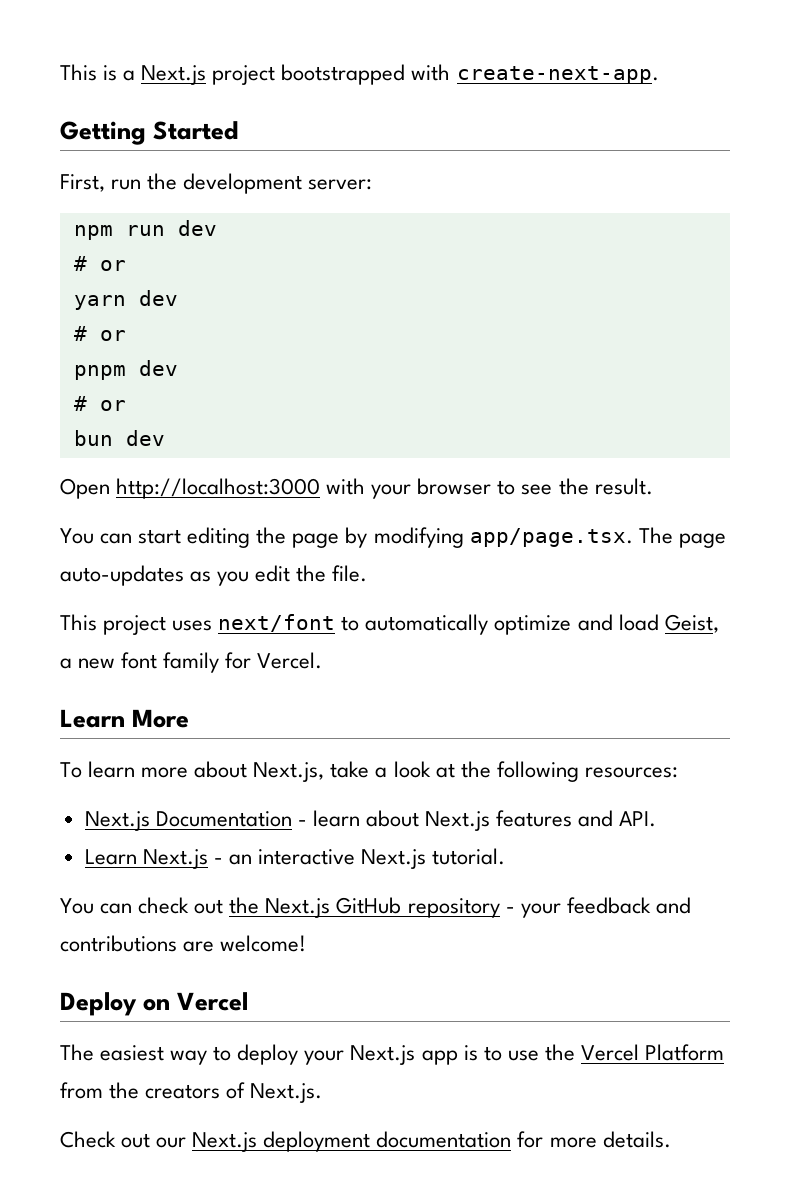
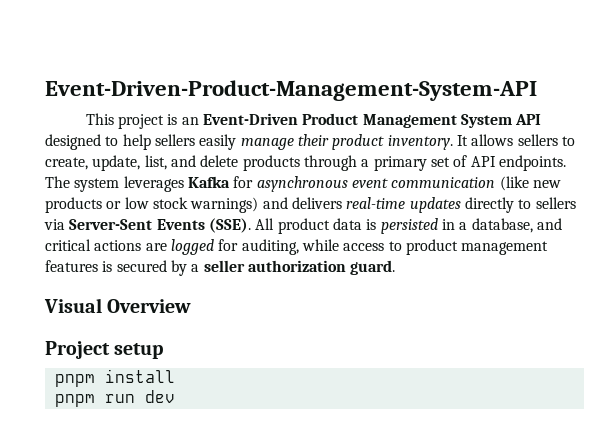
- This is a Next.js project bootstrapped with create-next-app.
- Getting Started
- First, run the development server:
- npm run dev
- # or
- yarn dev
- # or
- pnpm dev
- # or
- bun dev
- Open http://localhost:3000 with your browser to see the result.
- You can start editing the page by modifying app/page.tsx. The page auto-updates as you edit the file.
- This project uses next/font to automatically optimize and load Geist, a new font family for Vercel.
- Learn More
- To learn more about Next.js, take a look at the following resources:
- Next.js Documentation - learn about Next.js features and API.
- Learn Next.js - an interactive Next.js tutorial.
- You can check out the Next.js GitHub repository - your feedback and contributions are welcome!
- Deploy on Vercel
- The easiest way to deploy your Next.js app is to use the Vercel Platform from the creators of Next.js.
- Check out our Next.js deployment documentation for more details.
+ Event-Driven-Product-Management-System-API
+ This project is an Event-Driven Product Management System API designed to help sellers easily manage their product inventory. It allows sellers to create, update, list, and delete products through a primary set of API endpoints. The system leverages Kafka for asynchronous event communication (like new products or low stock warnings) and delivers real-time updates directly to sellers via Server-Sent Events (SSE). All product data is persisted in a database, and critical actions are logged for auditing, while access to product management features is secured by a seller authorization guard.
+ Visual Overview
+ Project setup
+ pnpm install
+ pnpm run dev

